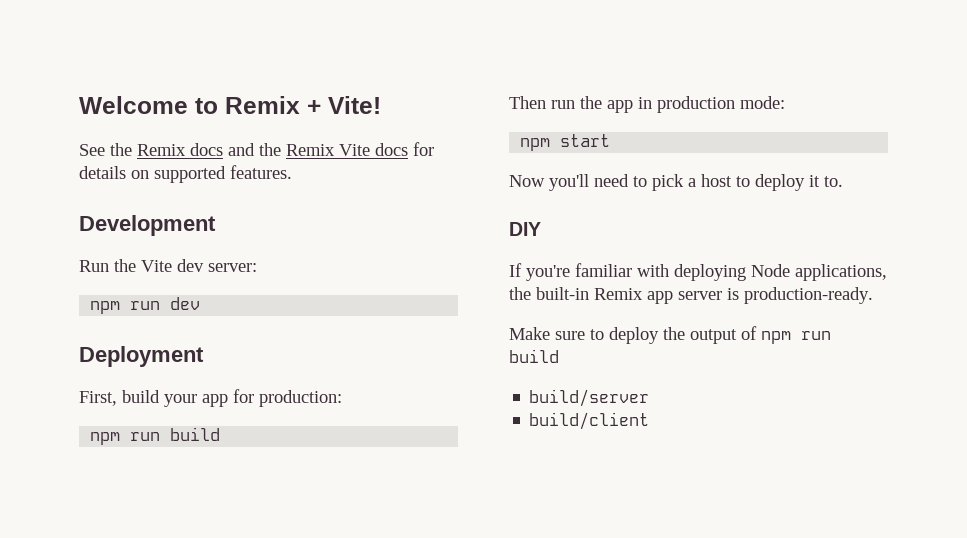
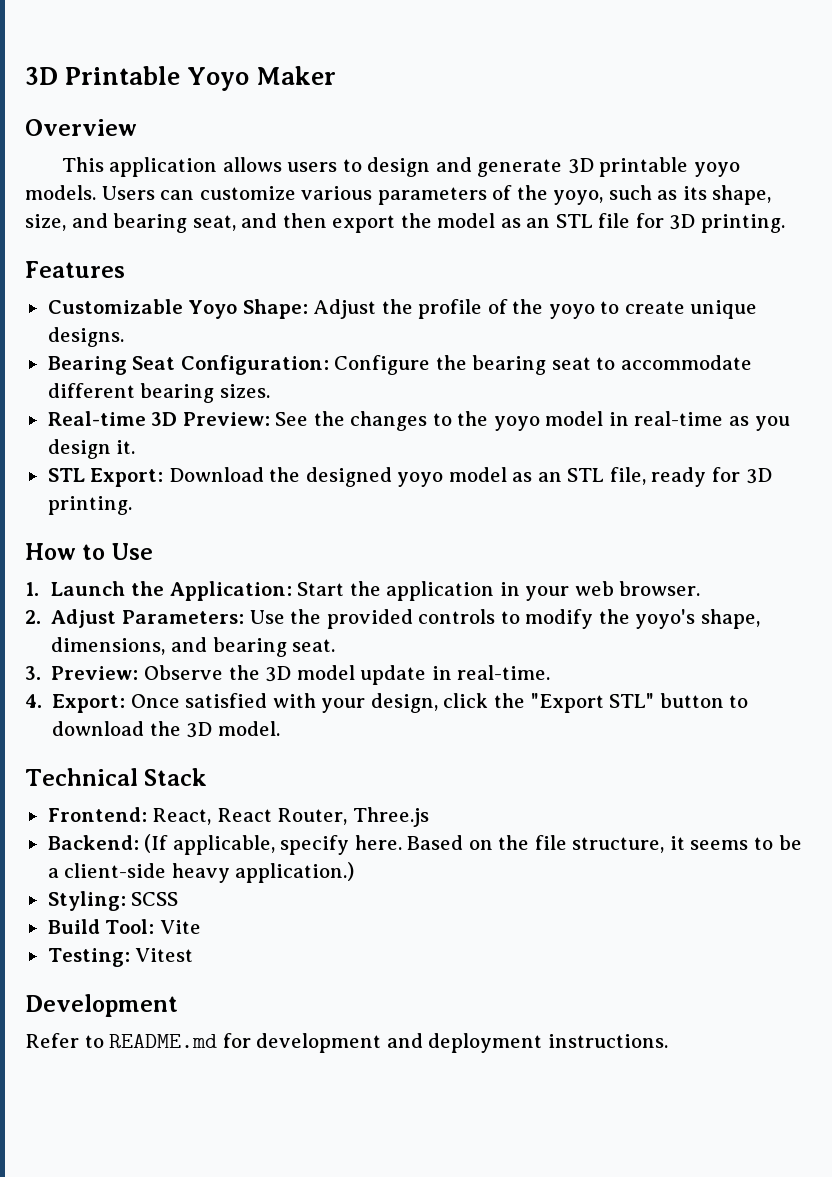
- Welcome to Remix + Vite!
- See the Remix docs and the Remix Vite docs for details on supported features.
+ 3D Printable Yoyo Maker
+ Overview
+ This application allows users to design and generate 3D printable yoyo models. Users can customize various parameters of the yoyo, such as its shape, size, and bearing seat, and then export the model as an STL file for 3D printing.
+ Features
+ Customizable Yoyo Shape: Adjust the profile of the yoyo to create unique designs.
+ Bearing Seat Configuration: Configure the bearing seat to accommodate different bearing sizes.
+ Real-time 3D Preview: See the changes to the yoyo model in real-time as you design it.
+ STL Export: Download the designed yoyo model as an STL file, ready for 3D printing.
+ How to Use
+ 1. Launch the Application: Start the application in your web browser.
+ 2. Adjust Parameters: Use the provided controls to modify the yoyo's shape, dimensions, and bearing seat.
+ 3. Preview: Observe the 3D model update in real-time.
+ 4. Export: Once satisfied with your design, click the "Export STL" button to download the 3D model.
+ Technical Stack
+ Frontend: React, React Router, Three.js
+ Backend: (If applicable, specify here. Based on the file structure, it seems to be a client-side heavy application.)
+ Styling: SCSS
+ Build Tool: Vite
+ Testing: Vitest
  Development
- Run the Vite dev server:
- npm run dev
- Deployment
- First, build your app for production:
- npm run build
- Then run the app in production mode:
- npm start
- Now you'll need to pick a host to deploy it to.
- DIY
- If you're familiar with deploying Node applications, the built-in Remix app server is production-ready.
- Make sure to deploy the output of npm run build
- build/server
- build/client
+ Refer to README.md for development and deployment instructions.

